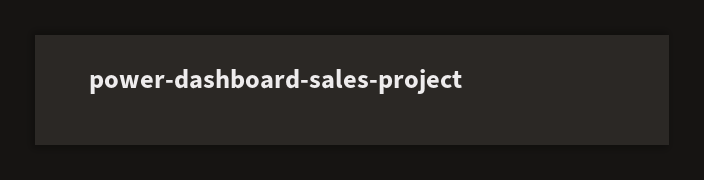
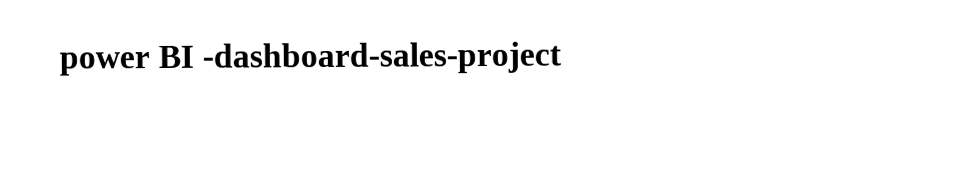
- power-dashboard-sales-project
+ power BI -dashboard-sales-project

